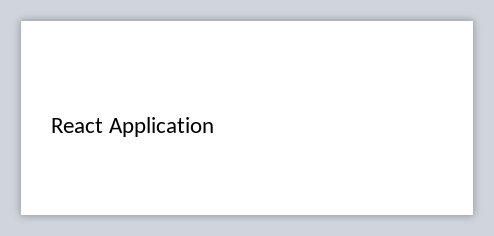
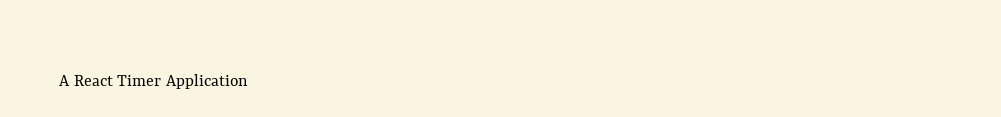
- React Application
+ A React Timer Application

